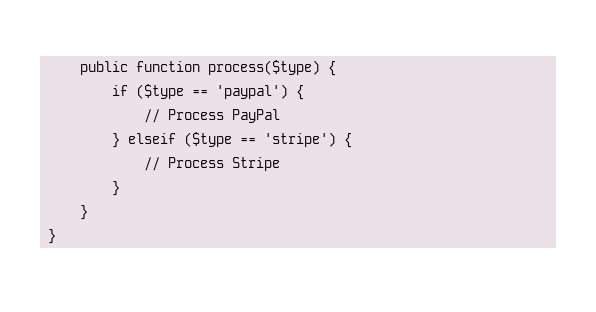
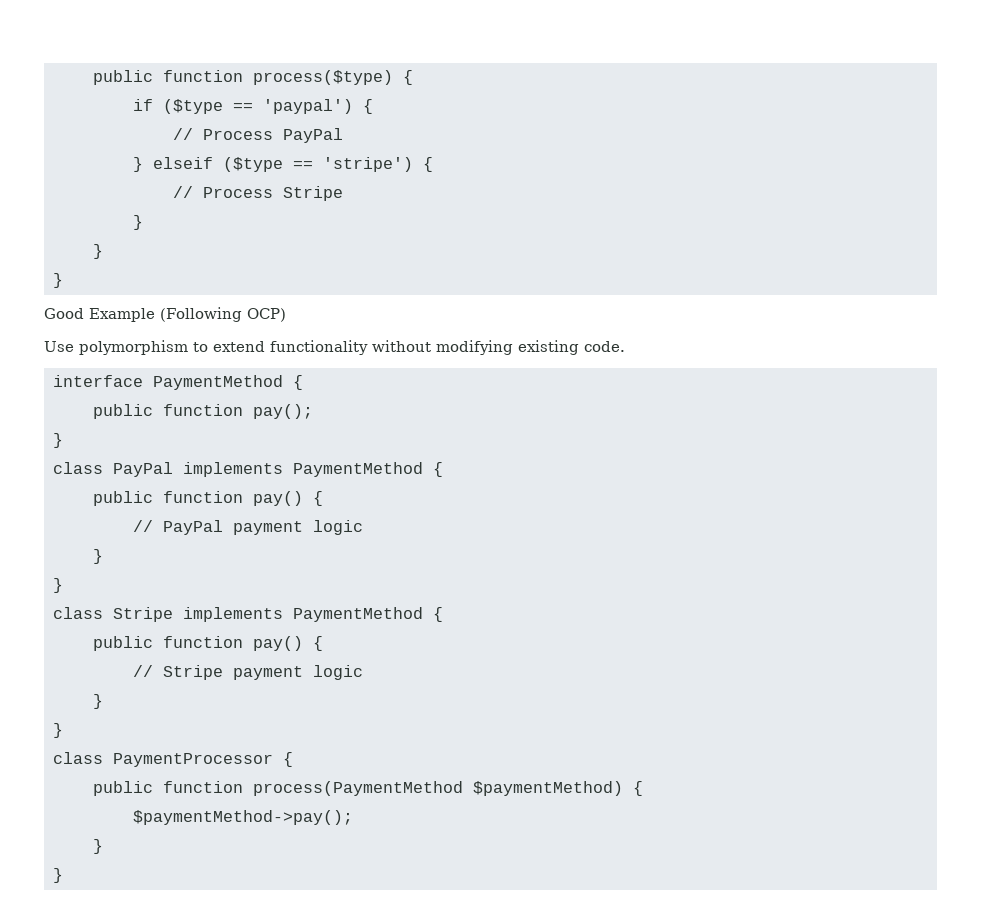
+ Good Example (Following OCP)
+ Use polymorphism to extend functionality without modifying existing code.
+ interface PaymentMethod {
+ public function pay();
+ }
+ class PayPal implements PaymentMethod {
+ public function pay() {
+ // PayPal payment logic
+ }
+ }
+ class Stripe implements PaymentMethod {
+ public function pay() {
+ // Stripe payment logic
+ }
+ }
+ class PaymentProcessor {
+ public function process(PaymentMethod $paymentMethod) {
+ $paymentMethod->pay();
+ }
+ }

